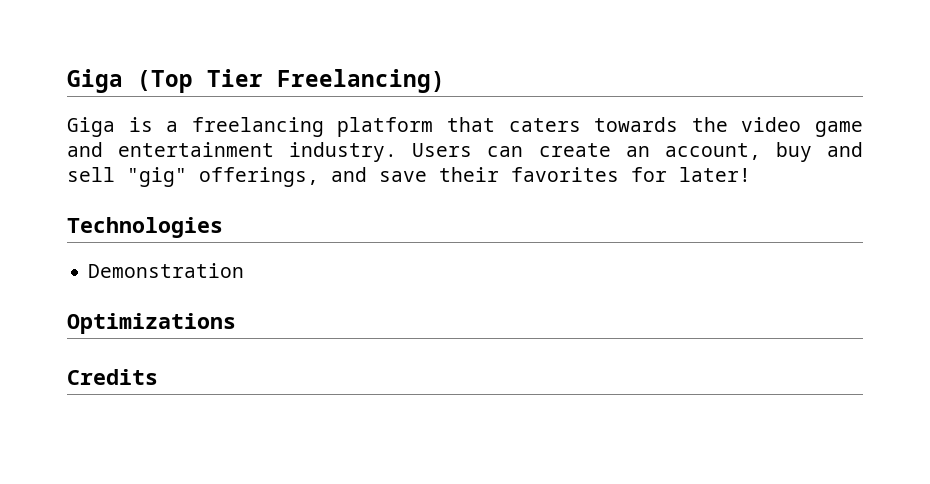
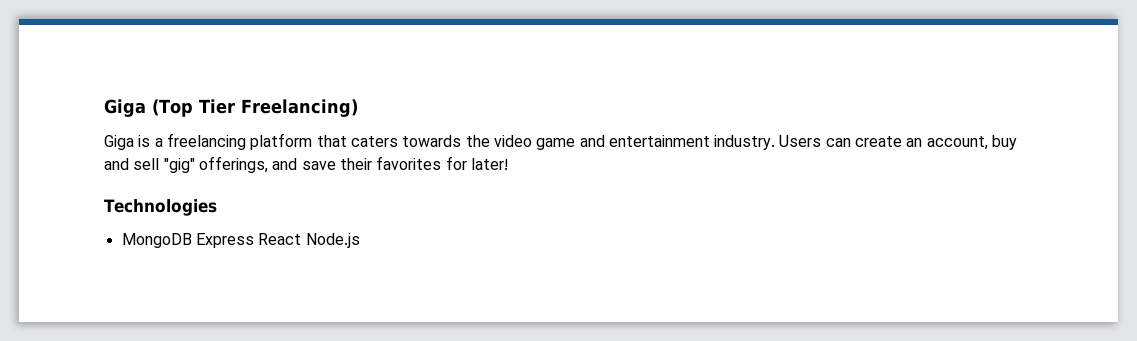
- Demonstration
- Optimizations
- Credits
+ MongoDB Express React Node.js

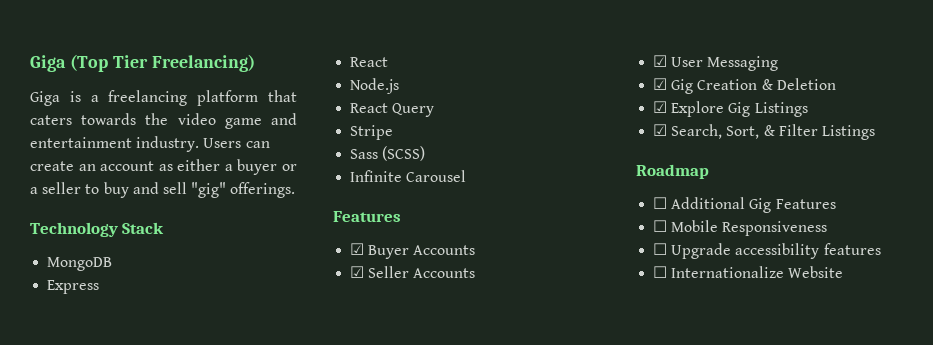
- Users can create an account, buy and sell "gig" offerings, and save their favorites for later!
- Technologies
+ Users can create an account as either a buyer or a seller to buy and sell "gig" offerings.
+ Technology Stack
- MongoDB Express React Node.js
+ MongoDB
+ Express
+ React
+ Node.js
+ React Query
+ Stripe
+ Sass (SCSS)
+ Infinite Carousel
+ Features
+ ☑ Buyer Accounts
+ ☑ Seller Accounts
+ ☑ User Messaging
+ ☑ Gig Creation & Deletion
+ ☑ Explore Gig Listings
+ ☑ Search, Sort, & Filter Listings
+ Roadmap
+ ☐ Additional Gig Features
+ ☐ Mobile Responsiveness
+ ☐ Upgrade accessibility features
+ ☐ Internationalize Website

